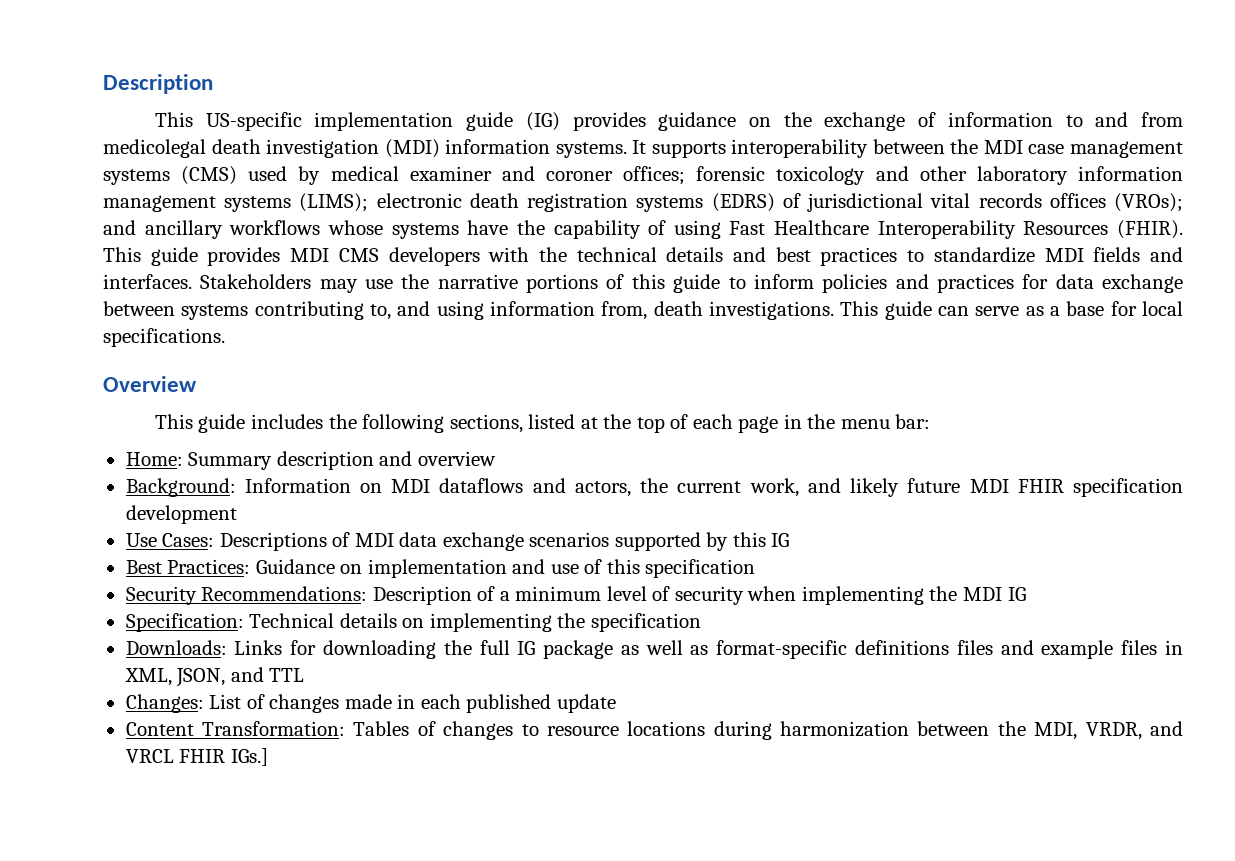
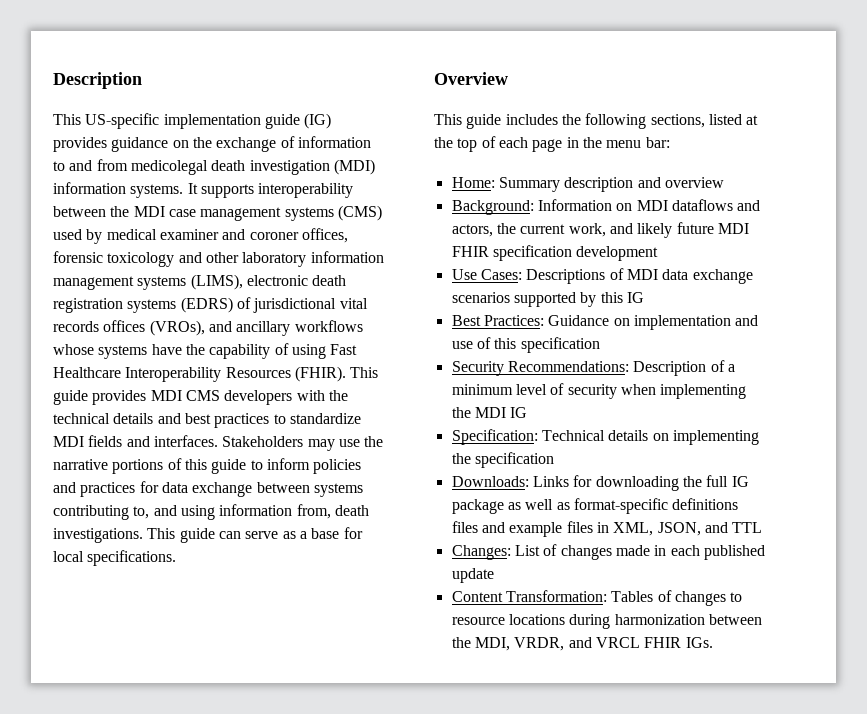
- It supports interoperability between the MDI case management systems (CMS) used by medical examiner and coroner offices; forensic toxicology and other laboratory information management systems (LIMS); electronic death registration systems (EDRS) of jurisdictional vital records offices (VROs); and ancillary workflows whose systems have the capability of using Fast Healthcare Interoperability Resources (FHIR).
+ It supports interoperability between the MDI case management systems (CMS) used by medical examiner and coroner offices, forensic toxicology and other laboratory information management systems (LIMS), electronic death registration systems (EDRS) of jurisdictional vital records offices (VROs), and ancillary workflows whose systems have the capability of using Fast Healthcare Interoperability Resources (FHIR).
- Content Transformation: Tables of changes to resource locations during harmonization between the MDI, VRDR, and VRCL FHIR IGs.]
+ Content Transformation: Tables of changes to resource locations during harmonization between the MDI, VRDR, and VRCL FHIR IGs.

